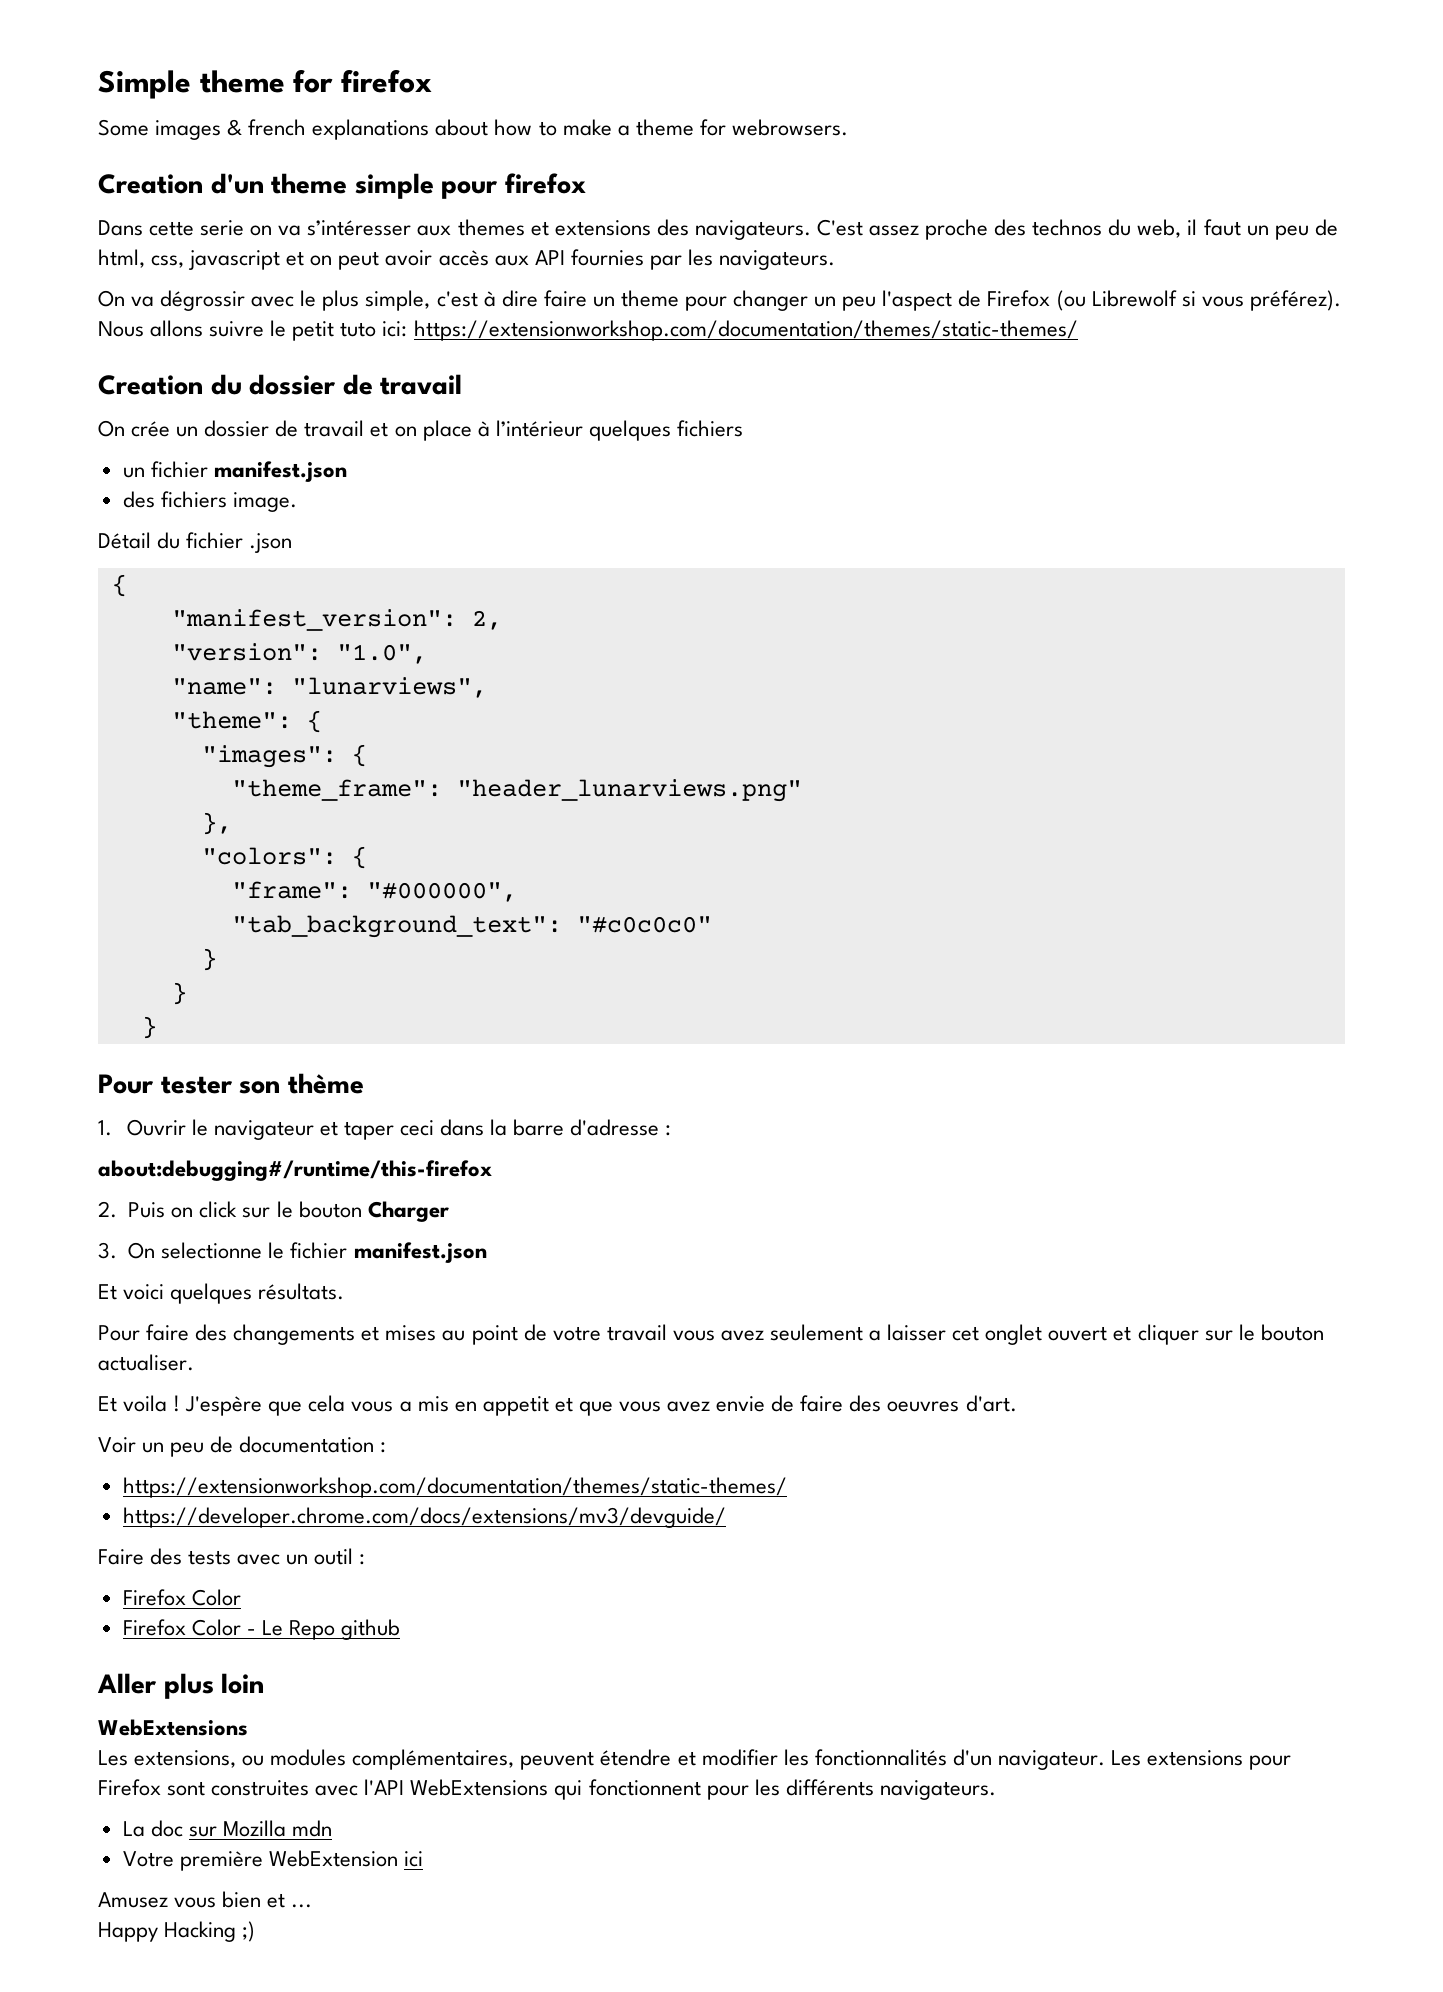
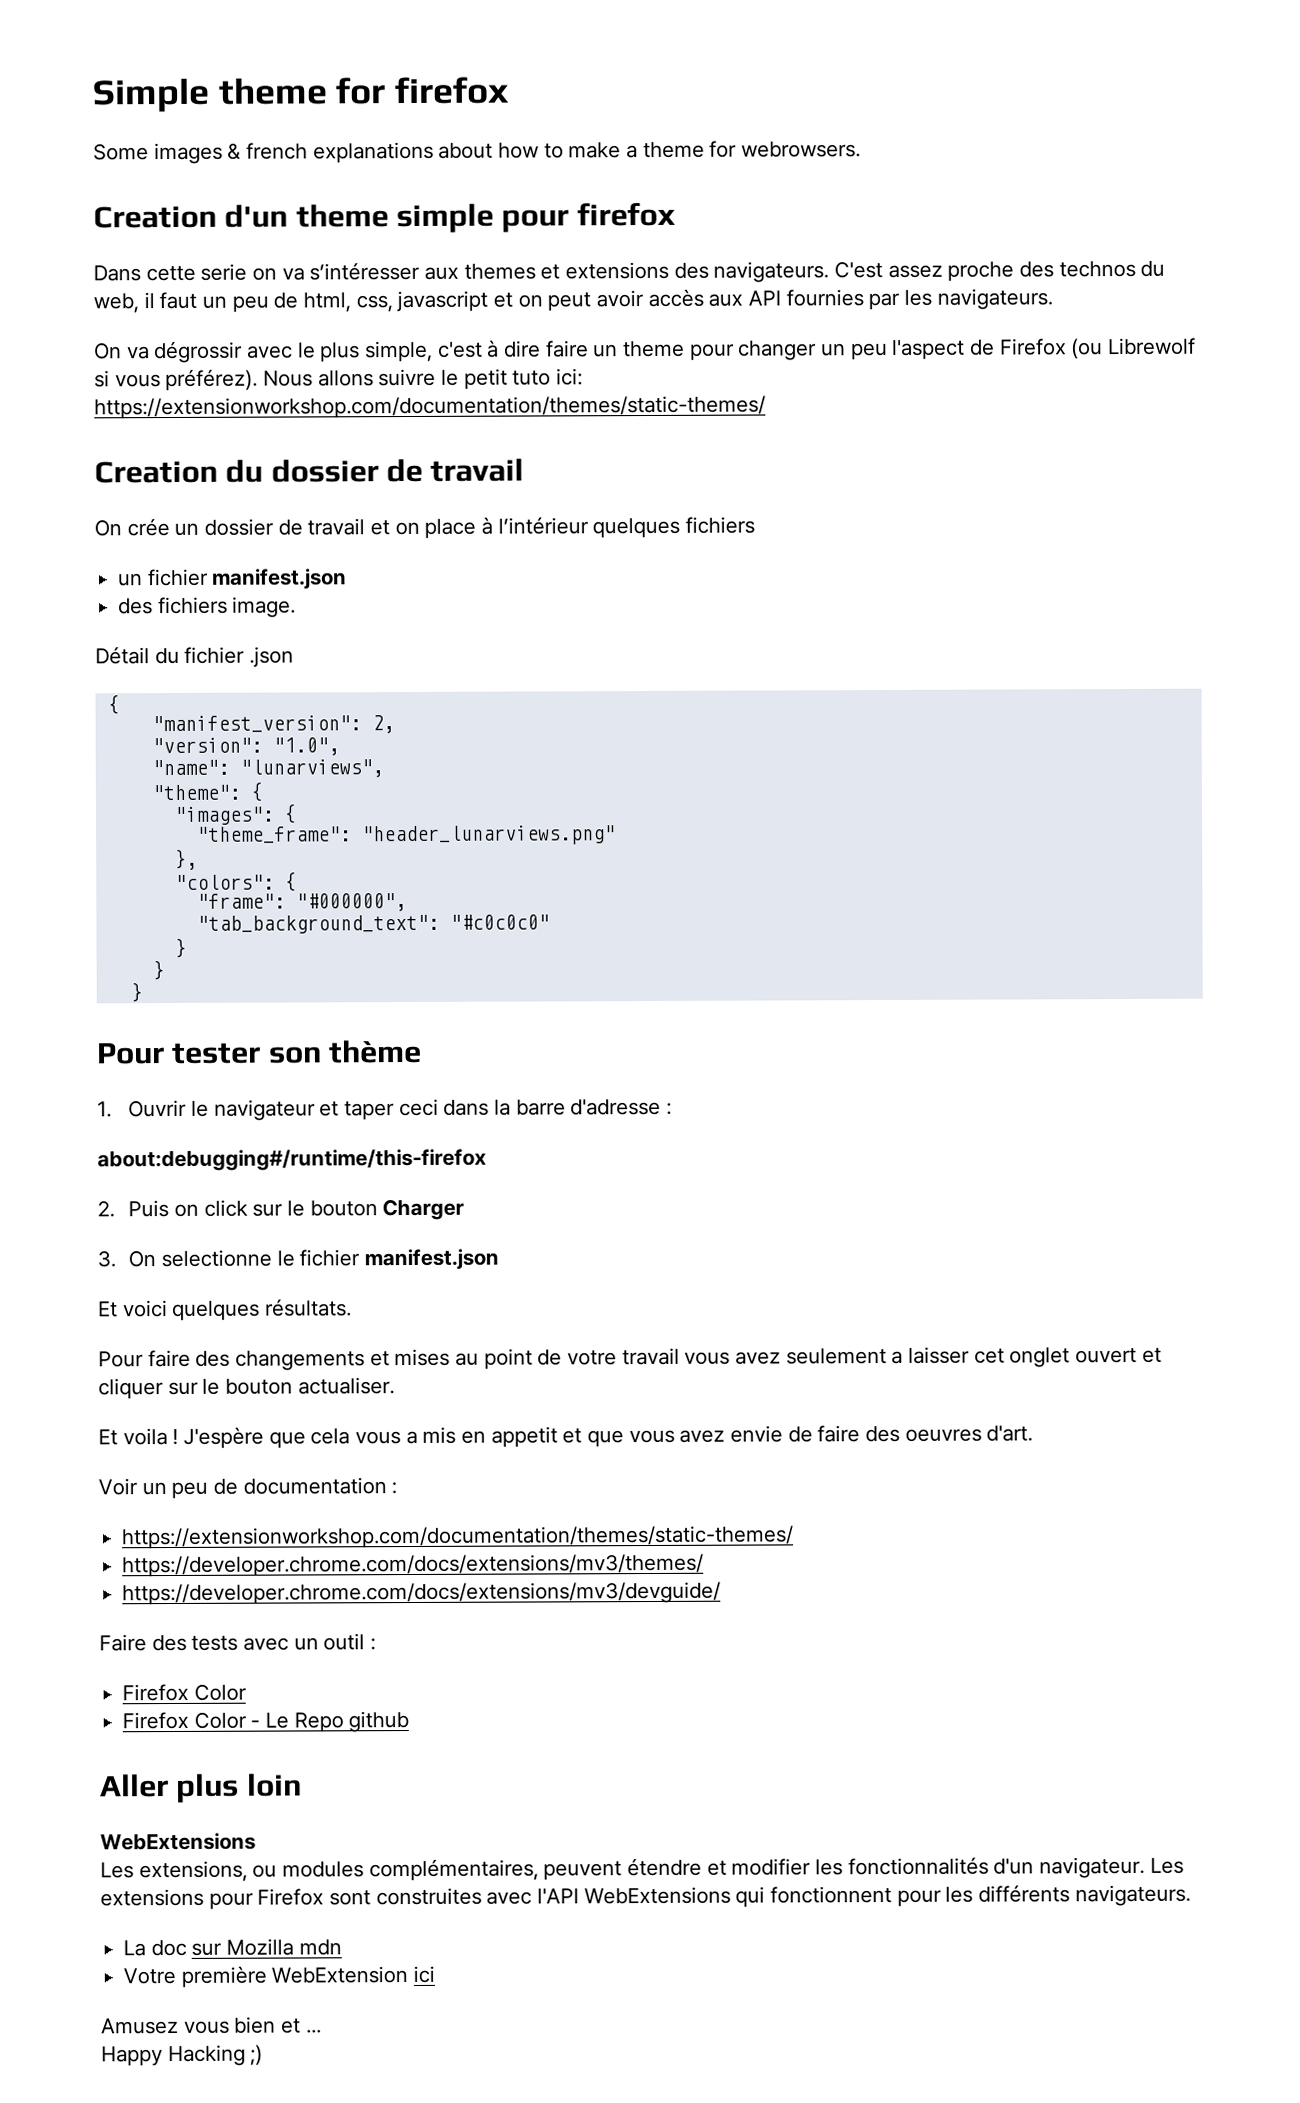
+ https://developer.chrome.com/docs/extensions/mv3/themes/

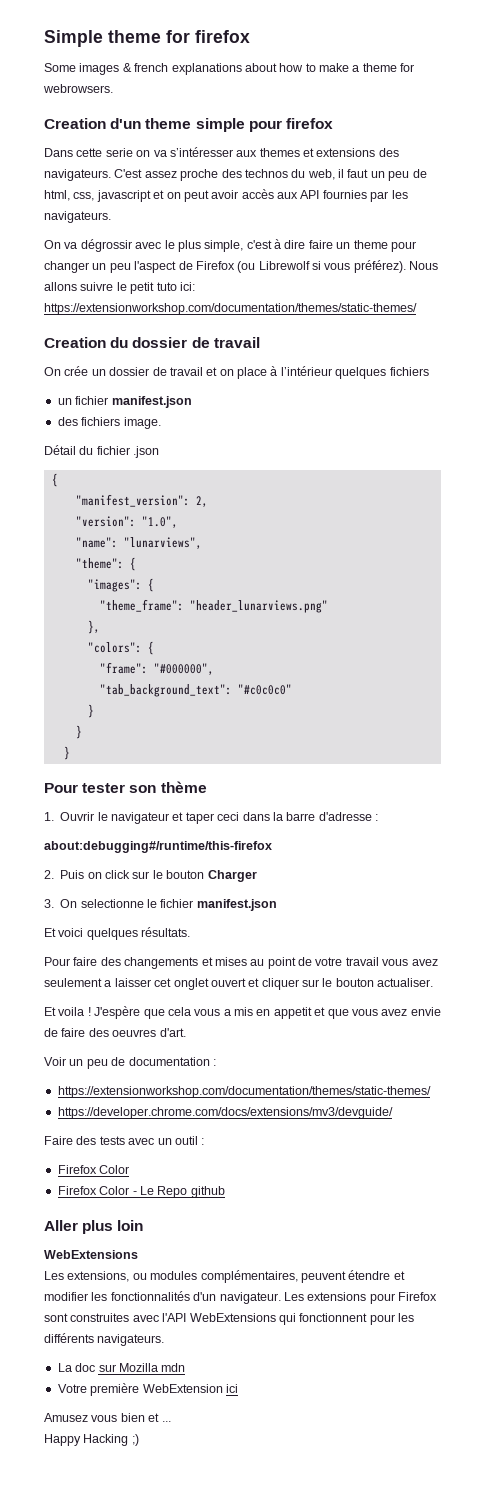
- https://developer.chrome.com/docs/extensions/mv3/themes/

